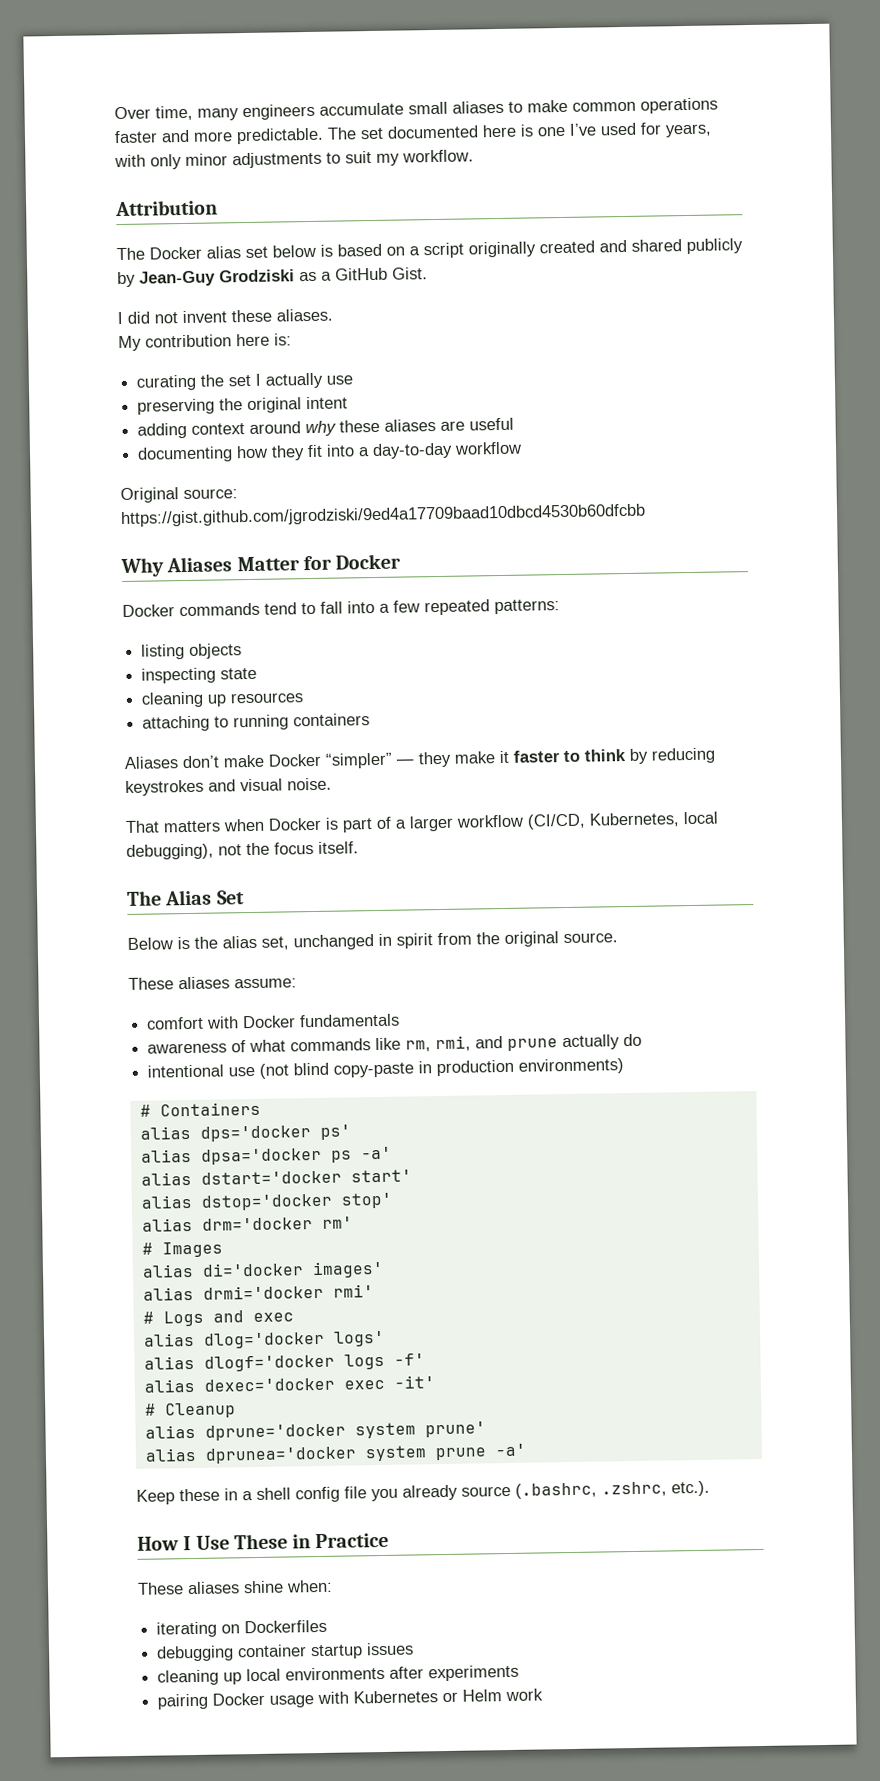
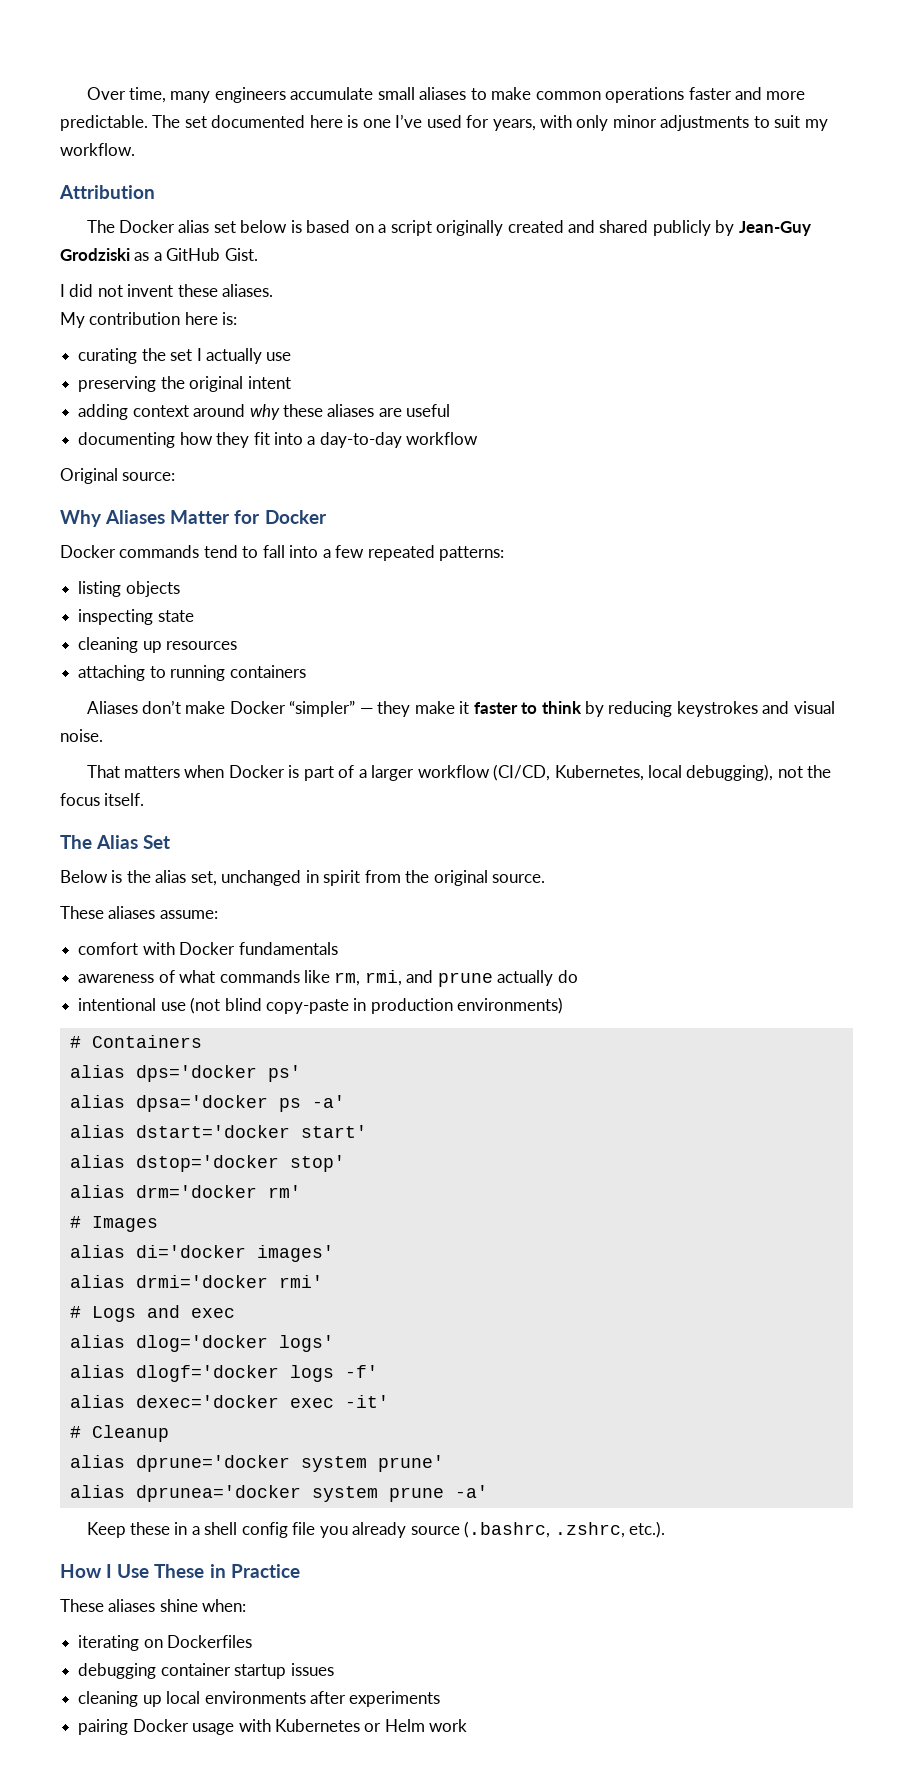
- Original source: https://gist.github.com/jgrodziski/9ed4a17709baad10dbcd4530b60dfcbb
+ Original source:

